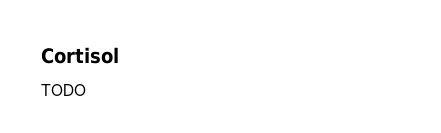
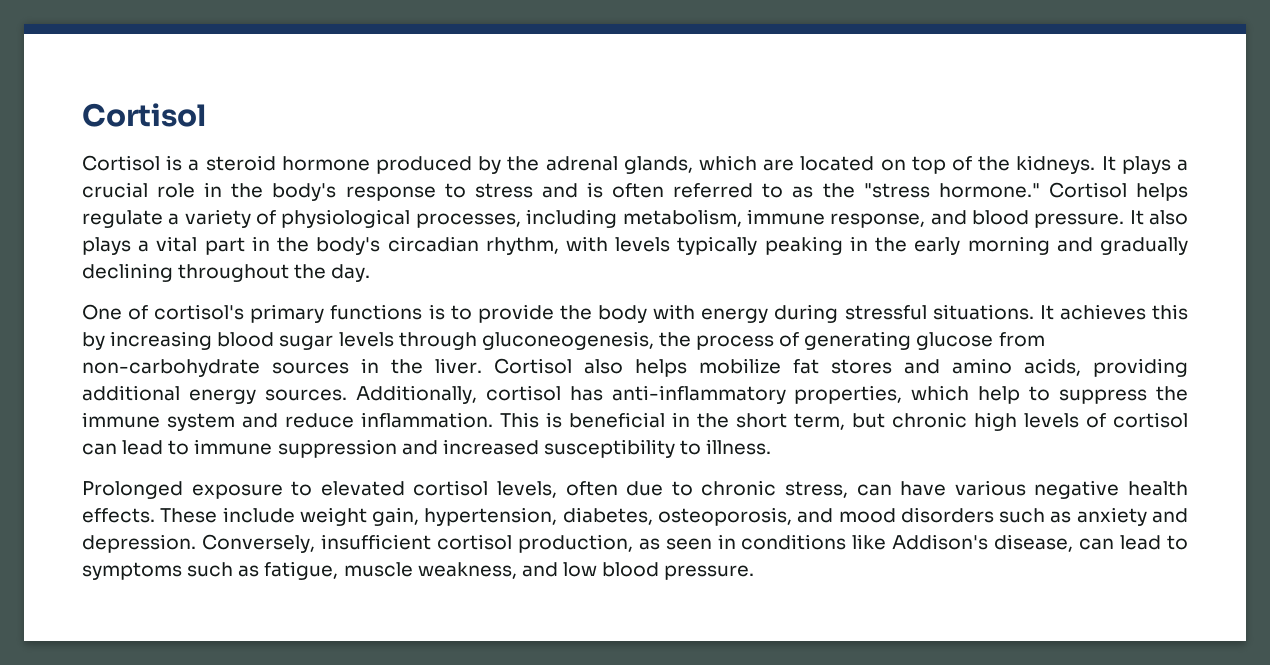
- TODO
+ Cortisol is a steroid hormone produced by the adrenal glands, which are located on top of the kidneys. It plays a crucial role in the body's response to stress and is often referred to as the "stress hormone." Cortisol helps regulate a variety of physiological processes, including metabolism, immune response, and blood pressure. It also plays a vital part in the body's circadian rhythm, with levels typically peaking in the early morning and gradually declining throughout the day.
+ One of cortisol's primary functions is to provide the body with energy during stressful situations. It achieves this by increasing blood sugar levels through gluconeogenesis, the process of generating glucose from non-carbohydrate sources in the liver. Cortisol also helps mobilize fat stores and amino acids, providing additional energy sources. Additionally, cortisol has anti-inflammatory properties, which help to suppress the immune system and reduce inflammation. This is beneficial in the short term, but chronic high levels of cortisol can lead to immune suppression and increased susceptibility to illness.
+ Prolonged exposure to elevated cortisol levels, often due to chronic stress, can have various negative health effects. These include weight gain, hypertension, diabetes, osteoporosis, and mood disorders such as anxiety and depression. Conversely, insufficient cortisol production, as seen in conditions like Addison's disease, can lead to symptoms such as fatigue, muscle weakness, and low blood pressure.

